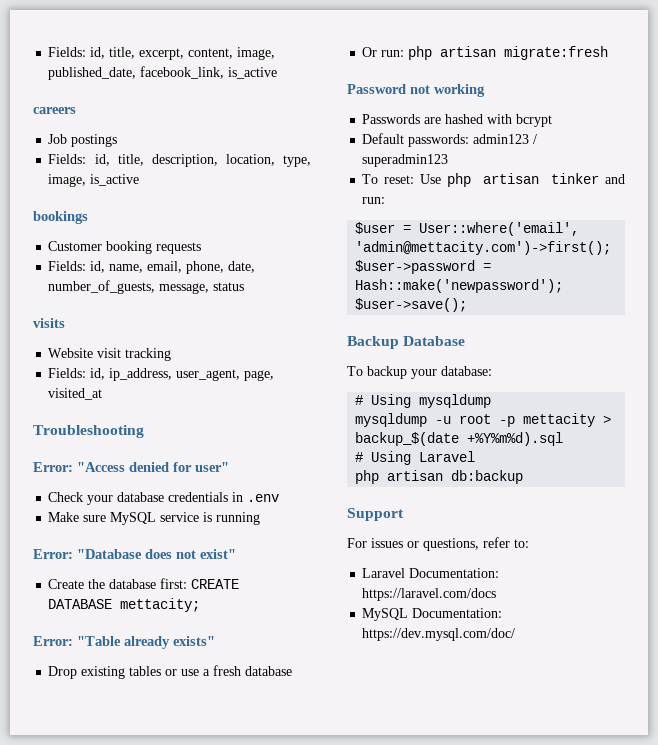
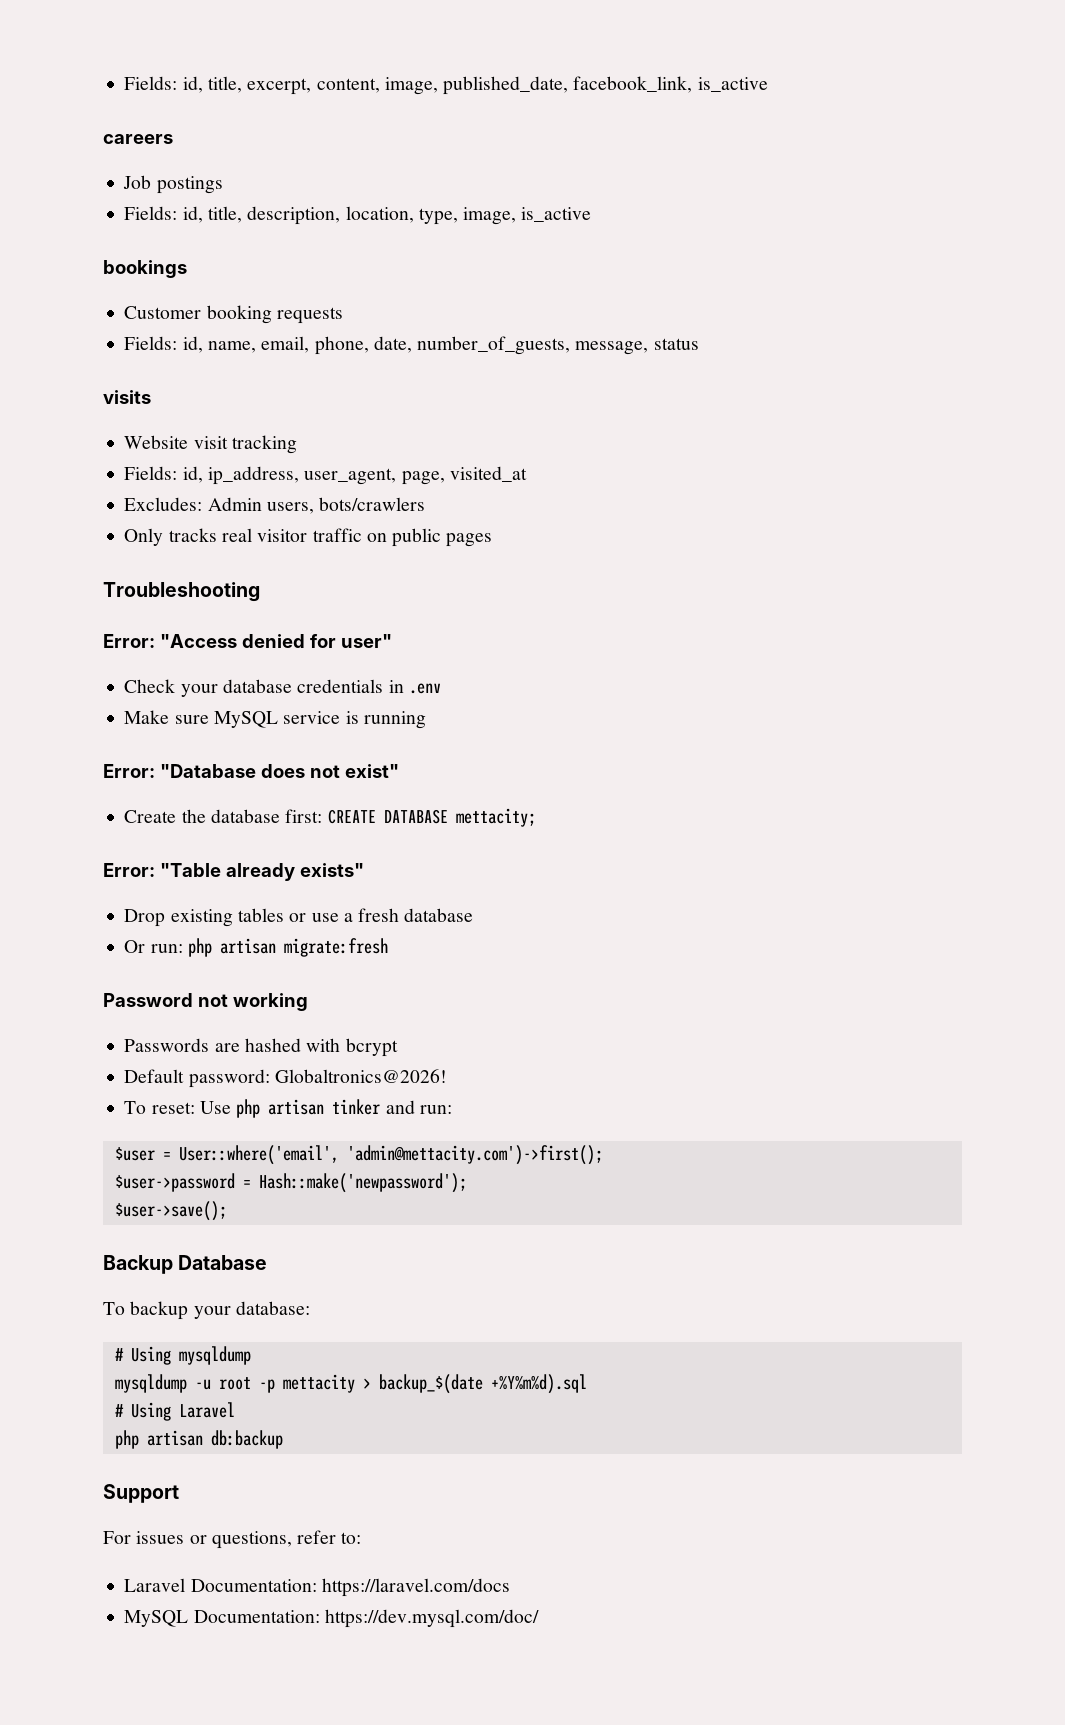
+ Excludes: Admin users, bots/crawlers
+ Only tracks real visitor traffic on public pages
- Default passwords: admin123 / superadmin123
+ Default password: Globaltronics@2026!

